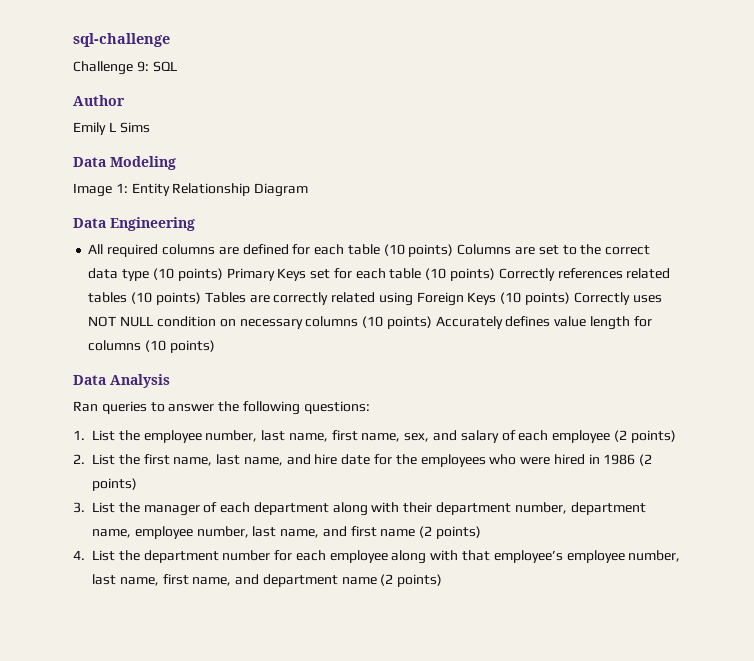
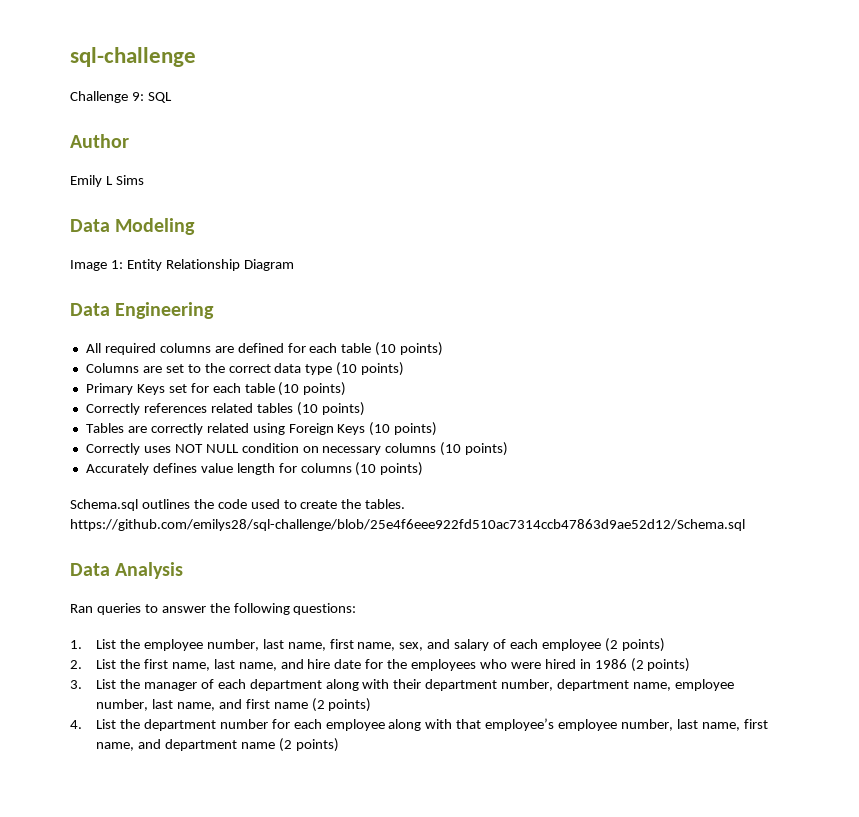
- All required columns are defined for each table (10 points) Columns are set to the correct data type (10 points) Primary Keys set for each table (10 points) Correctly references related tables (10 points) Tables are correctly related using Foreign Keys (10 points) Correctly uses NOT NULL condition on necessary columns (10 points) Accurately defines value length for columns (10 points)
+ All required columns are defined for each table (10 points)
+ Columns are set to the correct data type (10 points)
+ Primary Keys set for each table (10 points)
+ Correctly references related tables (10 points)
+ Tables are correctly related using Foreign Keys (10 points)
+ Correctly uses NOT NULL condition on necessary columns (10 points)
+ Accurately defines value length for columns (10 points)
+ Schema.sql outlines the code used to create the tables. https://github.com/emilys28/sql-challenge/blob/25e4f6eee922fd510ac7314ccb47863d9ae52d12/Schema.sql

